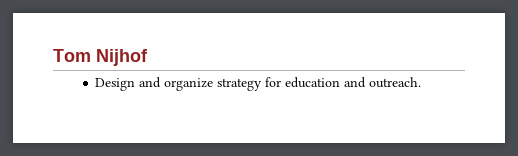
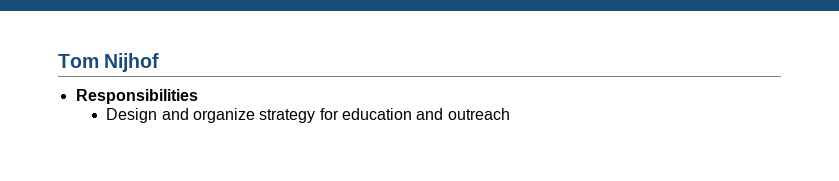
+ Responsibilities
- Design and organize strategy for education and outreach.
+ Design and organize strategy for education and outreach

